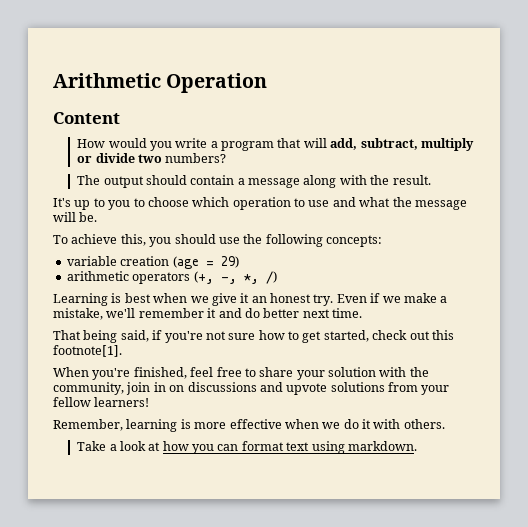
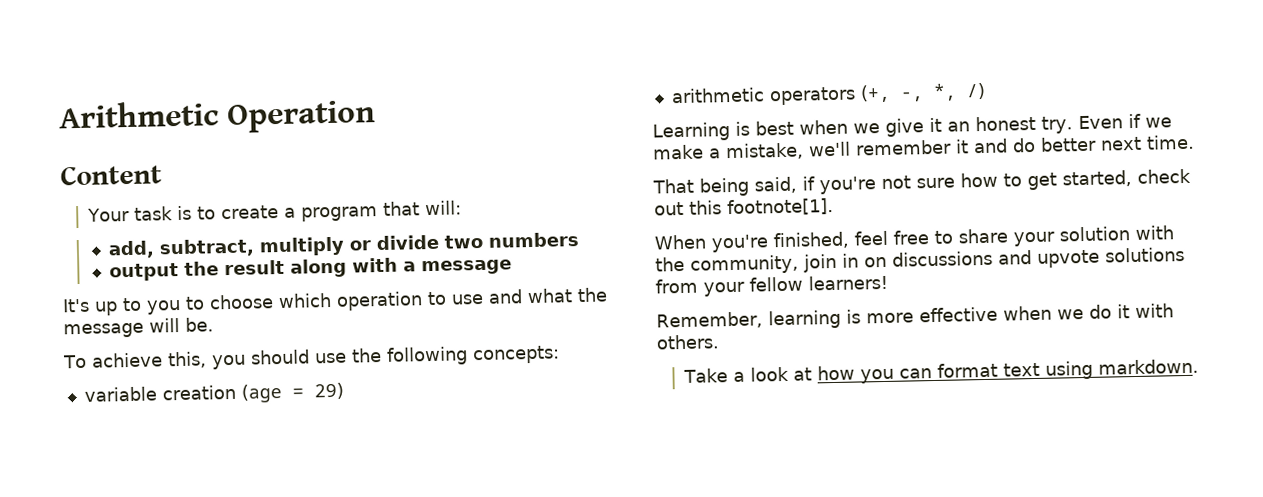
- How would you write a program that will add, subtract, multiply or divide two numbers?
- The output should contain a message along with the result.
+ Your task is to create a program that will:
+ add, subtract, multiply or divide two numbers
+ output the result along with a message

